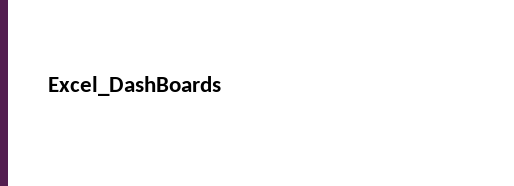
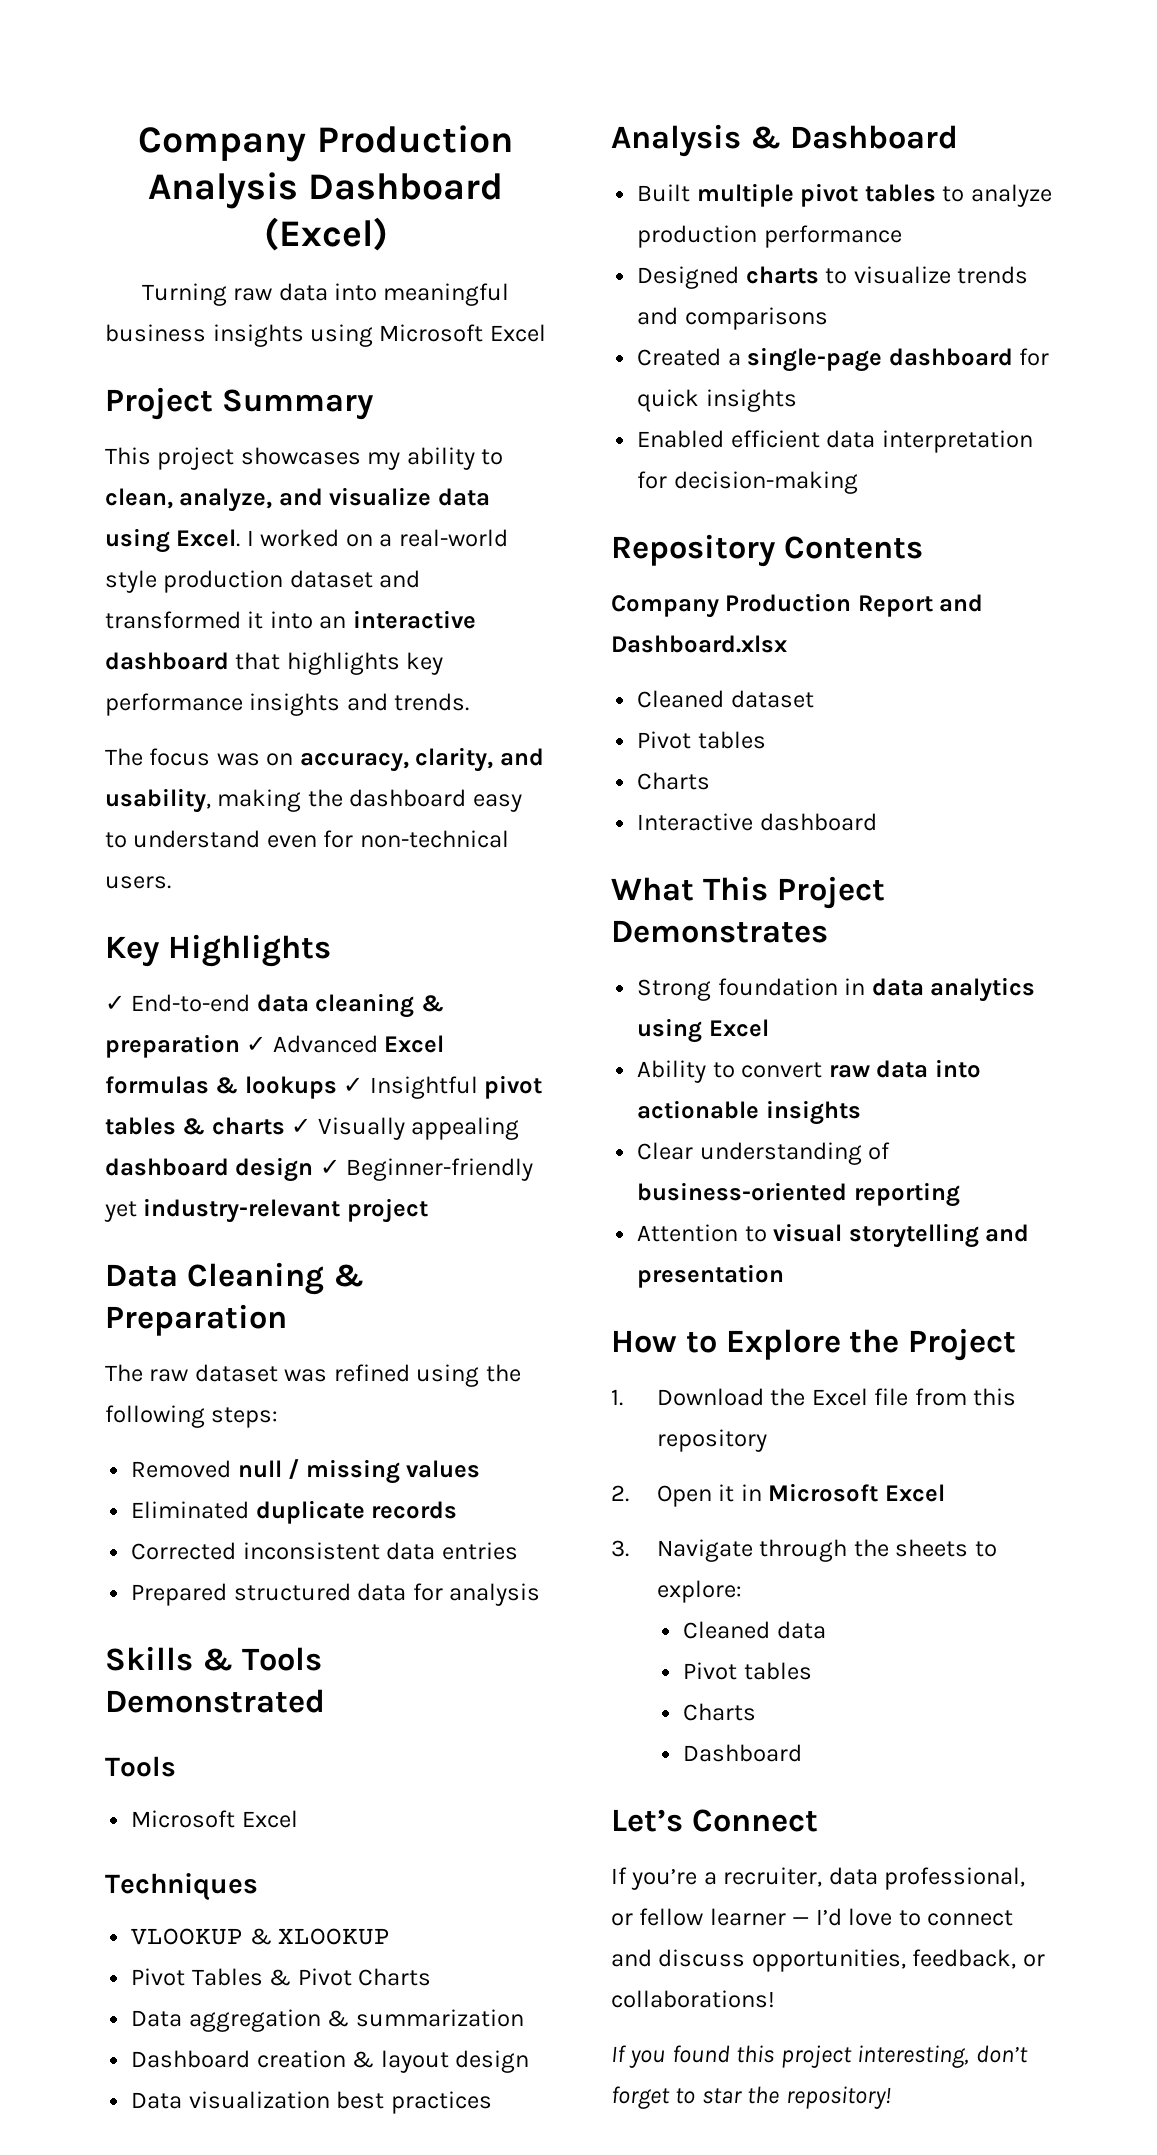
- Excel_DashBoards
+ Company Production Analysis Dashboard (Excel)
+ Turning raw data into meaningful business insights using Microsoft Excel
+ Project Summary
+ This project showcases my ability to clean, analyze, and visualize data using Excel. I worked on a real-world style production dataset and transformed it into an interactive dashboard that highlights key performance insights and trends.
+ The focus was on accuracy, clarity, and usability, making the dashboard easy to understand even for non-technical users.
+ Key Highlights
+ ✓ End-to-end data cleaning & preparation ✓ Advanced Excel formulas & lookups ✓ Insightful pivot tables & charts ✓ Visually appealing dashboard design ✓ Beginner-friendly yet industry-relevant project
+ Data Cleaning & Preparation
+ The raw dataset was refined using the following steps:
+ Removed null / missing values
+ Eliminated duplicate records
+ Corrected inconsistent data entries
+ Prepared structured data for analysis
+ Skills & Tools Demonstrated
+ Tools
+ Microsoft Excel
+ Techniques
+ VLOOKUP & XLOOKUP
+ Pivot Tables & Pivot Charts
+ Data aggregation & summarization
+ Dashboard creation & layout design
+ Data visualization best practices
+ Analysis & Dashboard
+ Built multiple pivot tables to analyze production performance
+ Designed charts to visualize trends and comparisons
+ Created a single-page dashboard for quick insights
+ Enabled efficient data interpretation for decision-making
+ Repository Contents
+ Company Production Report and Dashboard.xlsx
+ Cleaned dataset
+ Pivot tables
+ Charts
+ Interactive dashboard
+ What This Project Demonstrates
+ Strong foundation in data analytics using Excel
+ Ability to convert raw data into actionable insights
+ Clear understanding of business-oriented reporting
+ Attention to visual storytelling and presentation
+ How to Explore the Project
+ 1. Download the Excel file from this repository
+ 2. Open it in Microsoft Excel
+ 3. Navigate through the sheets to explore:
+ Cleaned data
+ Pivot tables
+ Charts
+ Dashboard
+ Let’s Connect
+ If you’re a recruiter, data professional, or fellow learner — I’d love to connect and discuss opportunities, feedback, or collaborations!
+ If you found this project interesting, don’t forget to star the repository!

